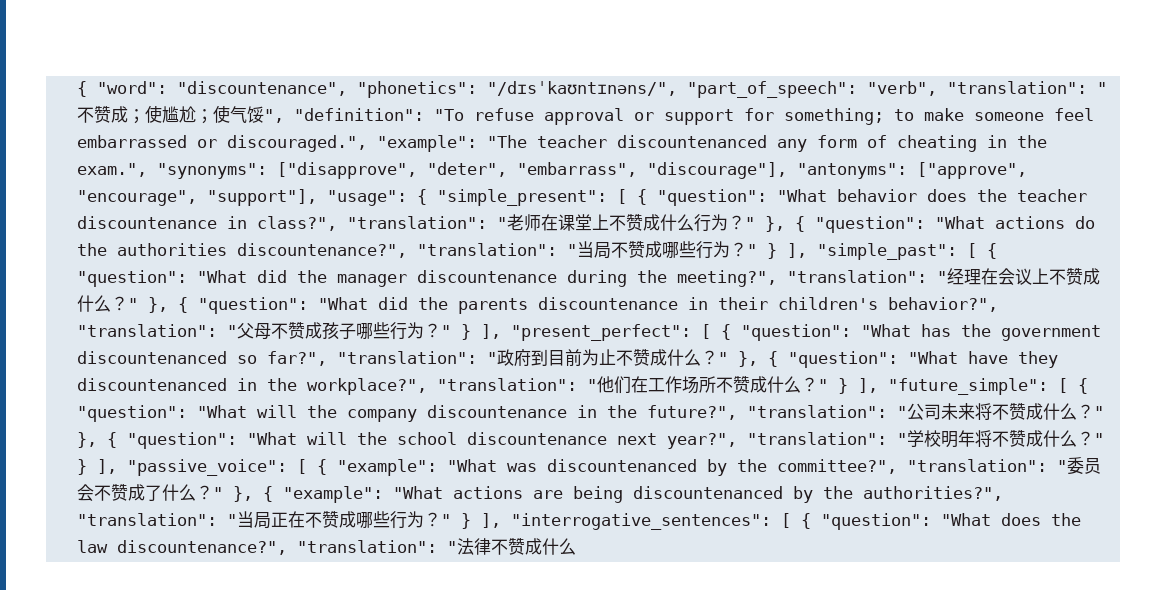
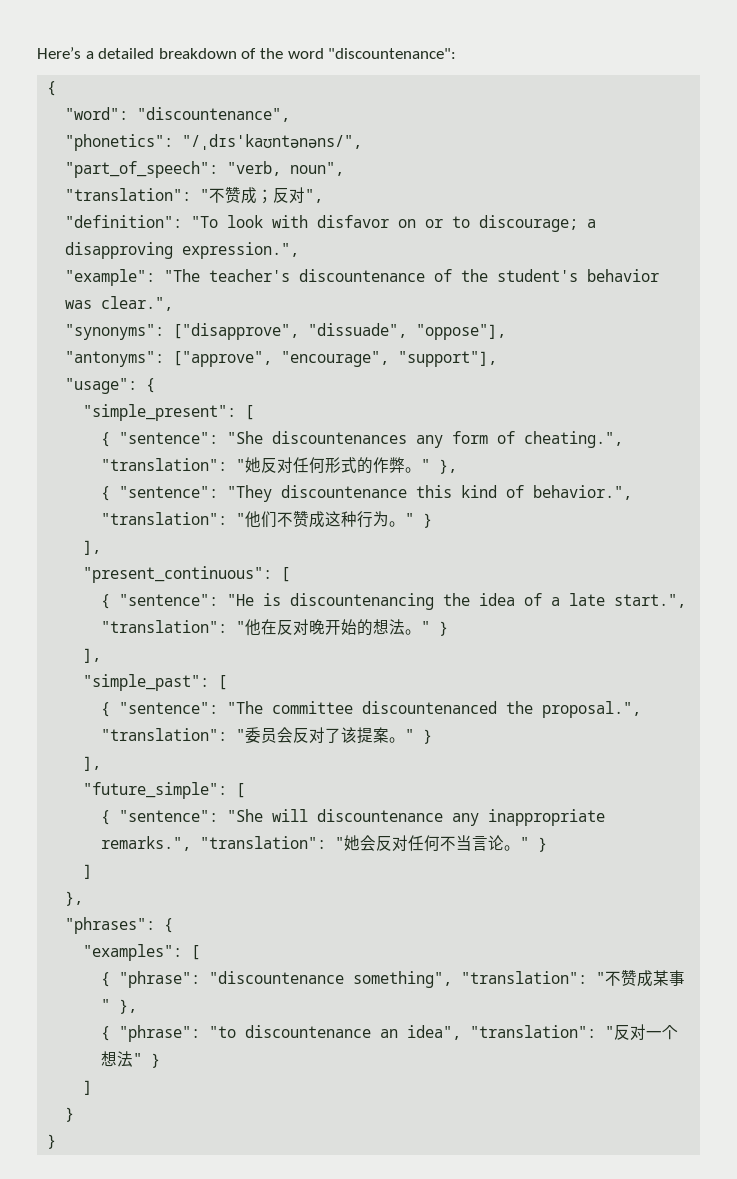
- { "word": "discountenance", "phonetics": "/dɪsˈkaʊntɪnəns/", "part_of_speech": "verb", "translation": "不赞成；使尴尬；使气馁", "definition": "To refuse approval or support for something; to make someone feel embarrassed or discouraged.", "example": "The teacher discountenanced any form of cheating in the exam.", "synonyms": ["disapprove", "deter", "embarrass", "discourage"], "antonyms": ["approve", "encourage", "support"], "usage": { "simple_present": [ { "question": "What behavior does the teacher discountenance in class?", "translation": "老师在课堂上不赞成什么行为？" }, { "question": "What actions do the authorities discountenance?", "translation": "当局不赞成哪些行为？" } ], "simple_past": [ { "question": "What did the manager discountenance during the meeting?", "translation": "经理在会议上不赞成什么？" }, { "question": "What did the parents discountenance in their children's behavior?", "translation": "父母不赞成孩子哪些行为？" } ], "present_perfect": [ { "question": "What has the government discountenanced so far?", "translation": "政府到目前为止不赞成什么？" }, { "question": "What have they discountenanced in the workplace?", "translation": "他们在工作场所不赞成什么？" } ], "future_simple": [ { "question": "What will the company discountenance in the future?", "translation": "公司未来将不赞成什么？" }, { "question": "What will the school discountenance next year?", "translation": "学校明年将不赞成什么？" } ], "passive_voice": [ { "example": "What was discountenanced by the committee?", "translation": "委员会不赞成了什么？" }, { "example": "What actions are being discountenanced by the authorities?", "translation": "当局正在不赞成哪些行为？" } ], "interrogative_sentences": [ { "question": "What does the law discountenance?", "translation": "法律不赞成什么
+ Here’s a detailed breakdown of the word "discountenance":
+ {
+ "word": "discountenance",
+ "phonetics": "/ˌdɪsˈkaʊntənəns/",
+ "part_of_speech": "verb, noun",
+ "translation": "不赞成；反对",
+ "definition": "To look with disfavor on or to discourage; a disapproving expression.",
+ "example": "The teacher's discountenance of the student's behavior was clear.",
+ "synonyms": ["disapprove", "dissuade", "oppose"],
+ "antonyms": ["approve", "encourage", "support"],
+ "usage": {
+ "simple_present": [
+ { "sentence": "She discountenances any form of cheating.", "translation": "她反对任何形式的作弊。" },
+ { "sentence": "They discountenance this kind of behavior.", "translation": "他们不赞成这种行为。" }
+ ],
+ "present_continuous": [
+ { "sentence": "He is discountenancing the idea of a late start.", "translation": "他在反对晚开始的想法。" }
+ ],
+ "simple_past": [
+ { "sentence": "The committee discountenanced the proposal.", "translation": "委员会反对了该提案。" }
+ ],
+ "future_simple": [
+ { "sentence": "She will discountenance any inappropriate remarks.", "translation": "她会反对任何不当言论。" }
+ ]
+ },
+ "phrases": {
+ "examples": [
+ { "phrase": "discountenance something", "translation": "不赞成某事" },
+ { "phrase": "to discountenance an idea", "translation": "反对一个想法" }
+ ]
+ }
+ }

